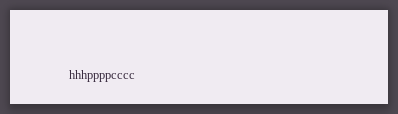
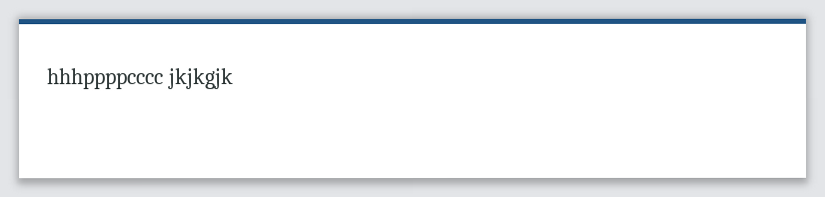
- hhhppppcccc
+ hhhppppcccc jkjkgjk

